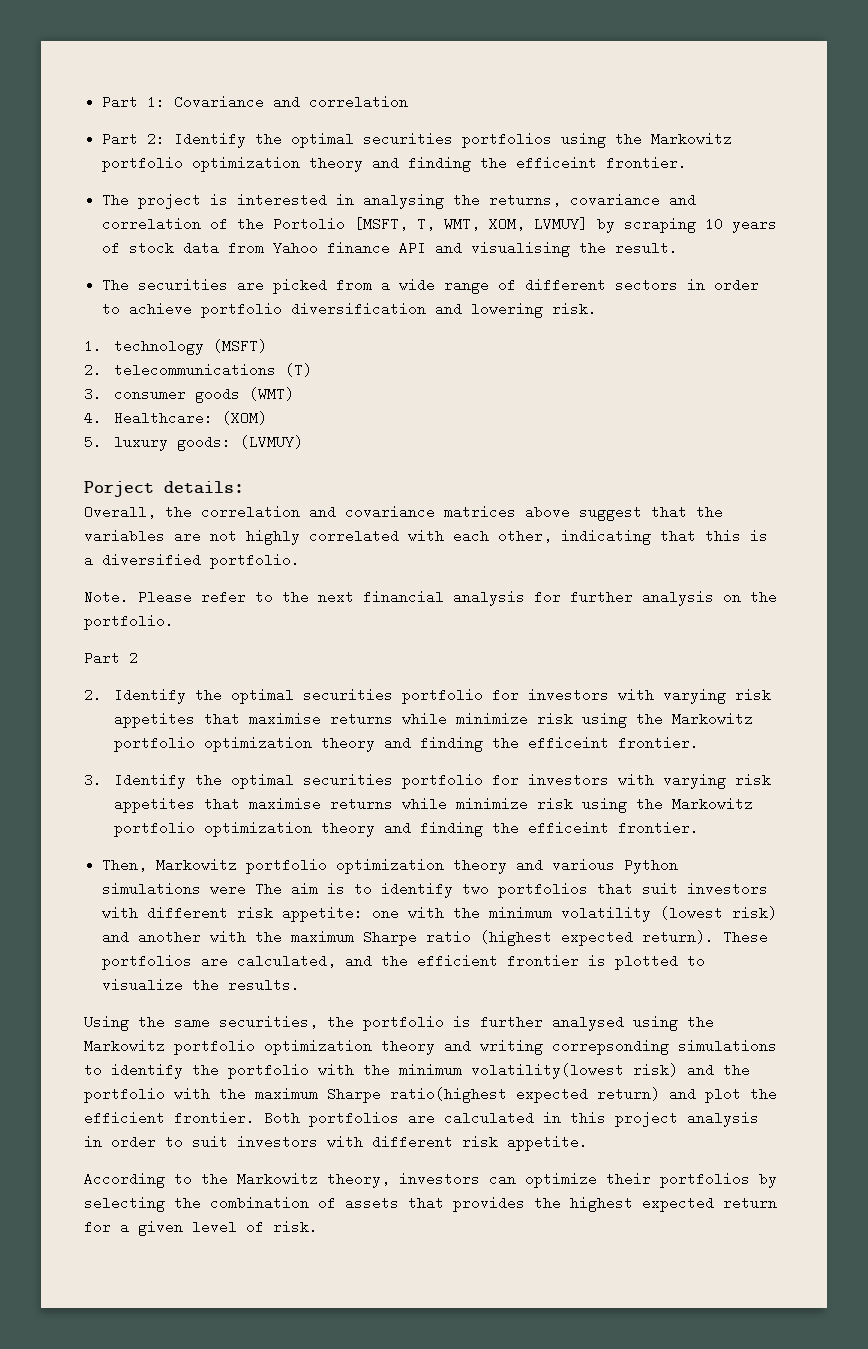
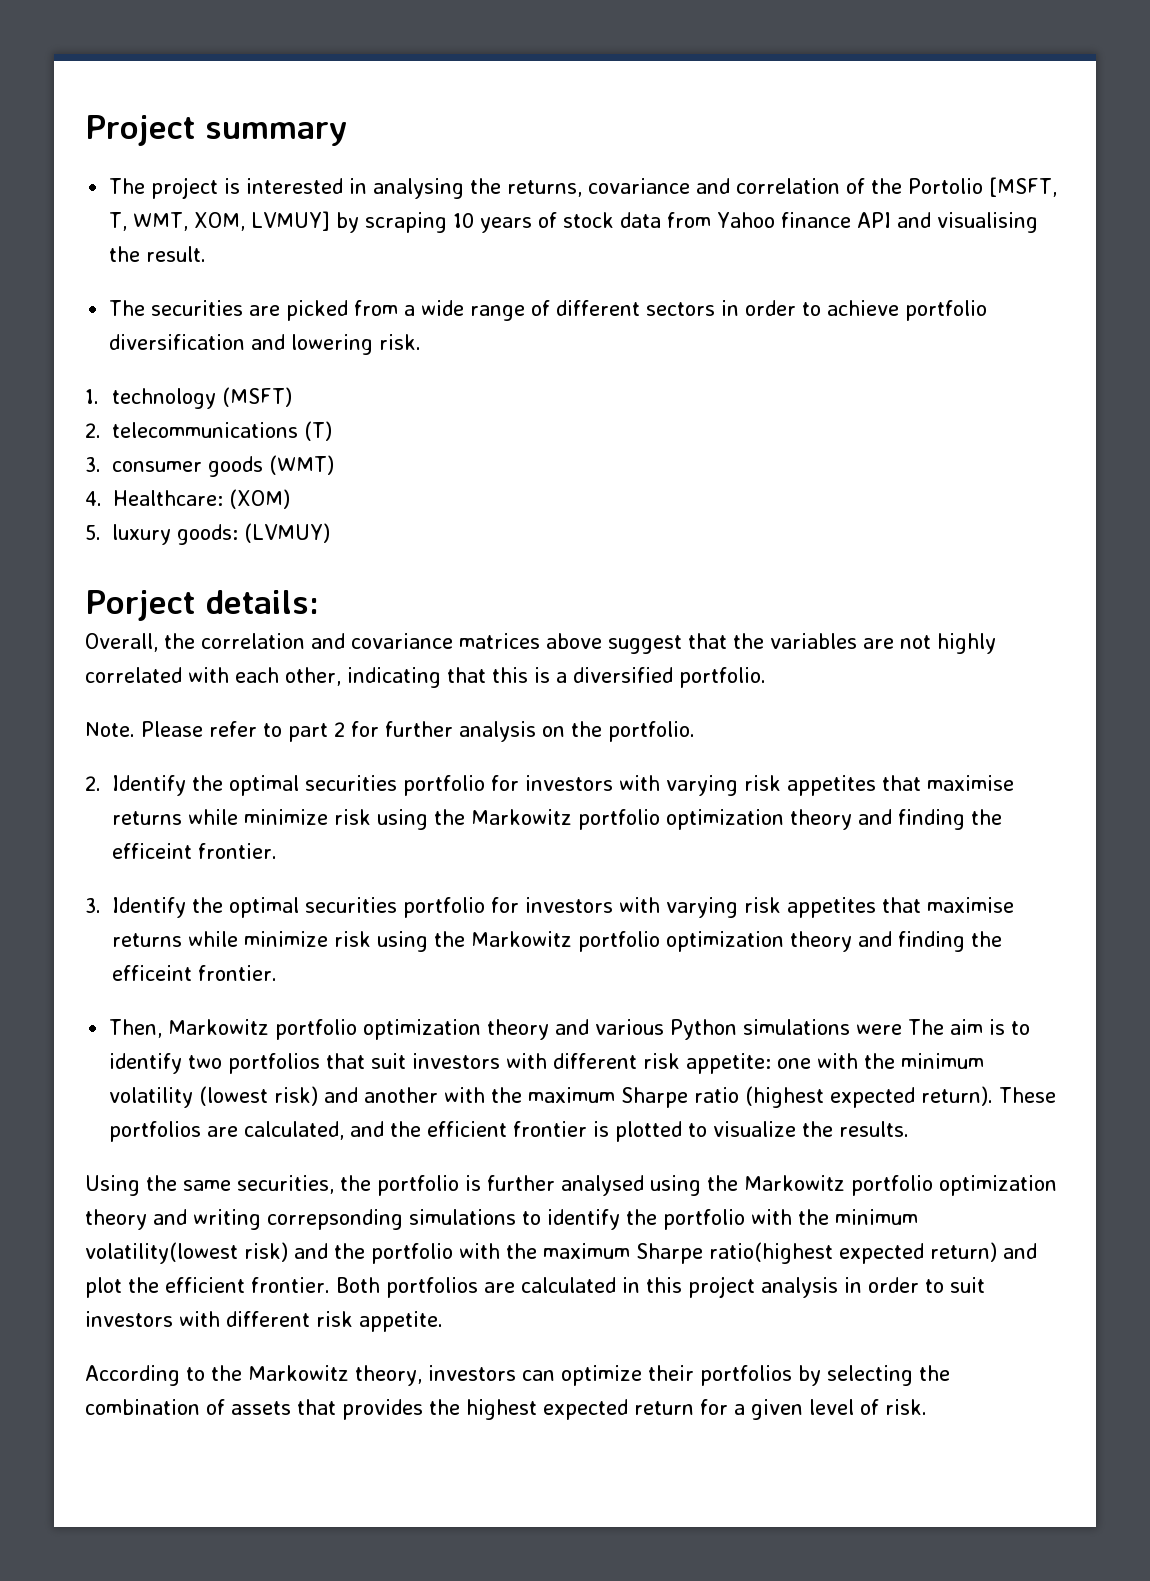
- Part 1: Covariance and correlation
- Part 2: Identify the optimal securities portfolios using the Markowitz portfolio optimization theory and finding the efficeint frontier.
+ Project summary
- Please refer to the next financial analysis for further analysis on the portfolio.
+ Please refer to part 2 for further analysis on the portfolio.
- Part 2

